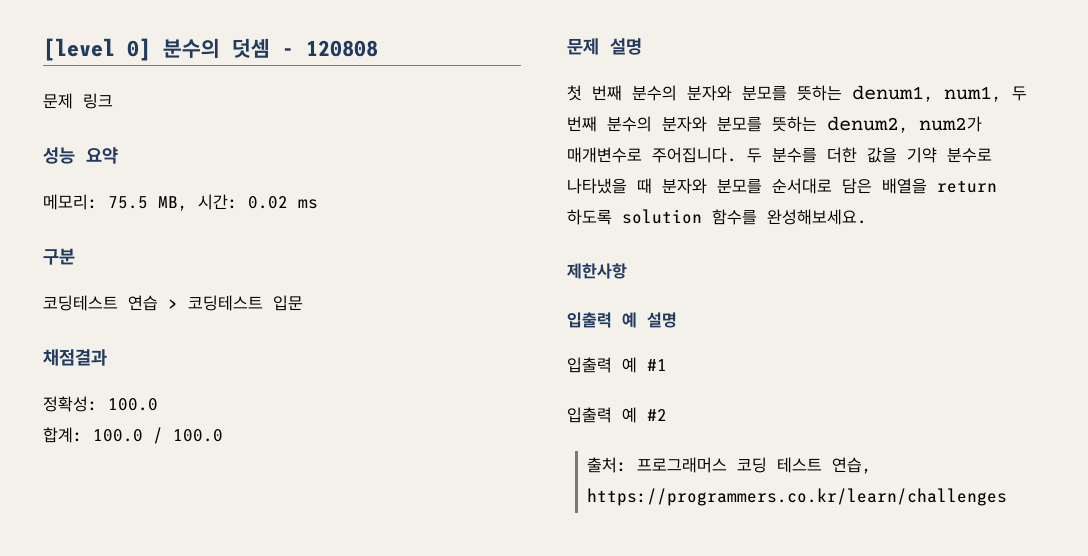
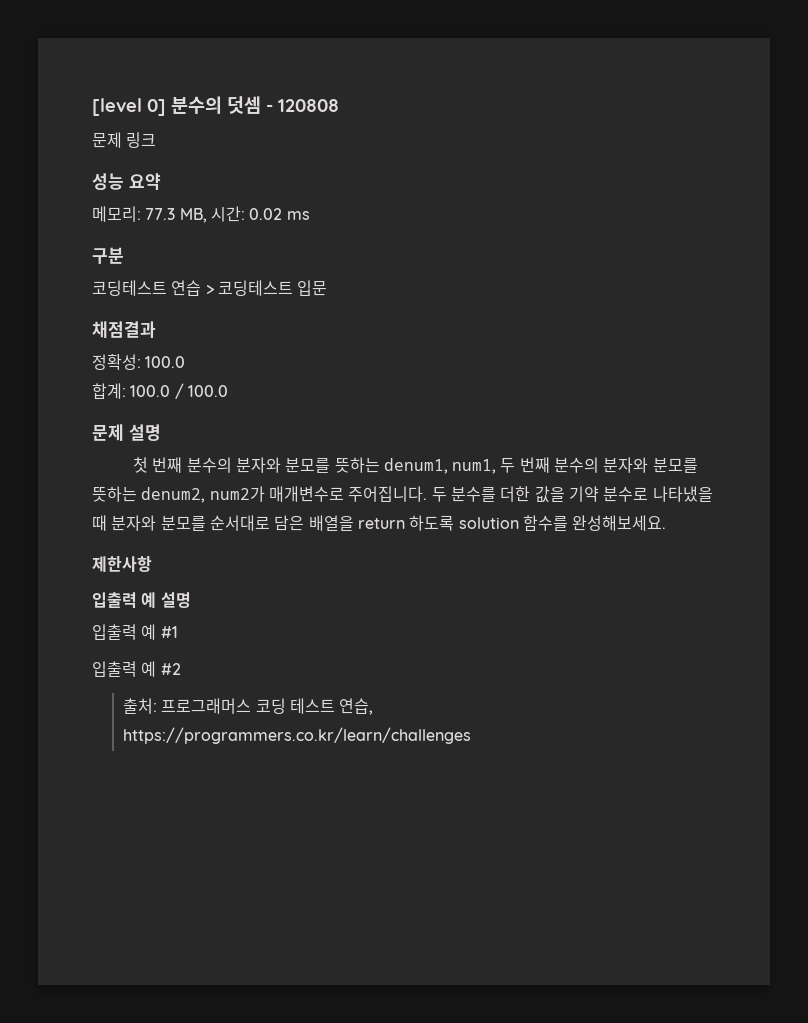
- 메모리: 75.5 MB, 시간: 0.02 ms
+ 메모리: 77.3 MB, 시간: 0.02 ms

